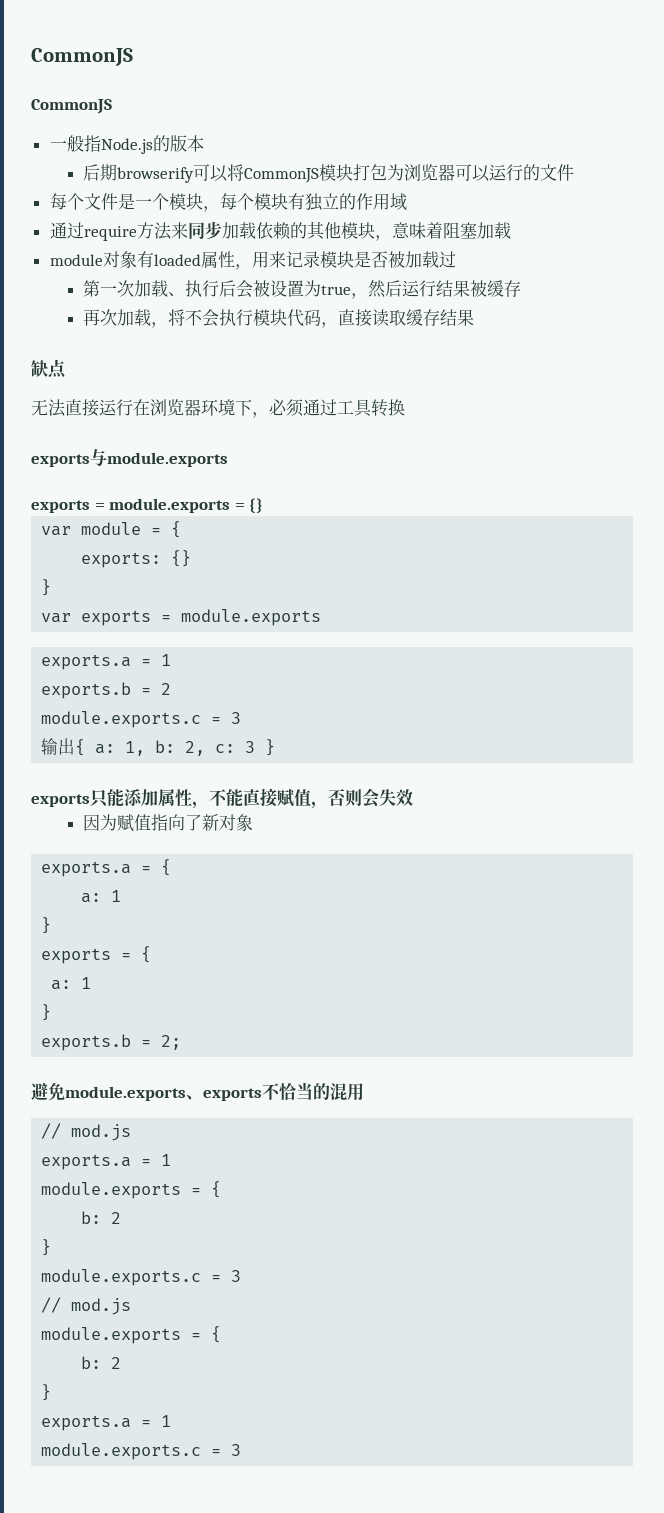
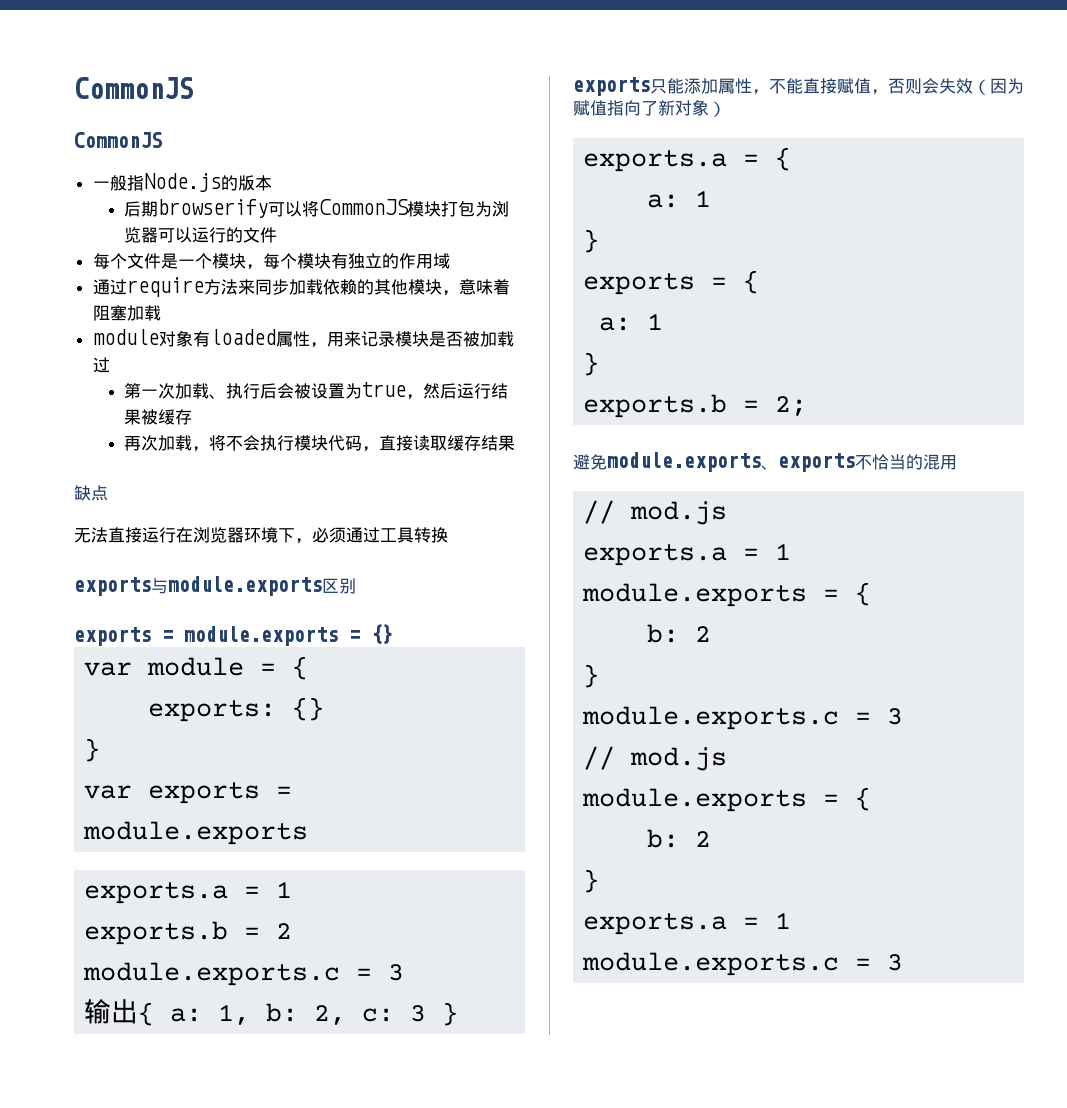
- exports与module.exports
+ exports与module.exports区别
- exports只能添加属性，不能直接赋值，否则会失效
- 因为赋值指向了新对象
+ exports只能添加属性，不能直接赋值，否则会失效（因为赋值指向了新对象）

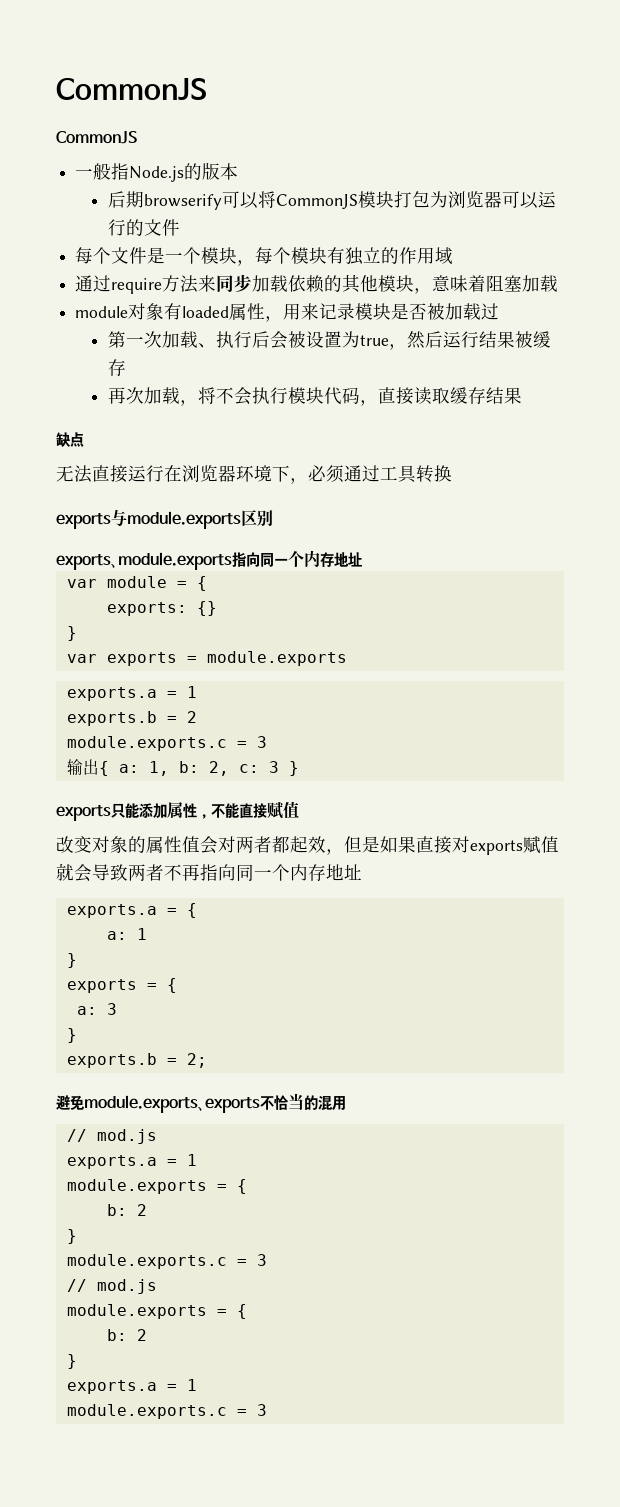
- exports = module.exports = {}
+ exports、module.exports指向同一个内存地址
- exports只能添加属性，不能直接赋值，否则会失效（因为赋值指向了新对象）
+ exports只能添加属性，不能直接赋值
+ 改变对象的属性值会对两者都起效，但是如果直接对exports赋值就会导致两者不再指向同一个内存地址
  exports = {
- a: 1
+ a: 3

